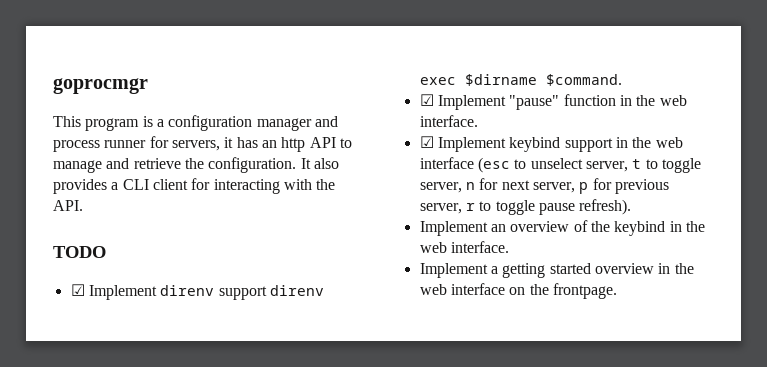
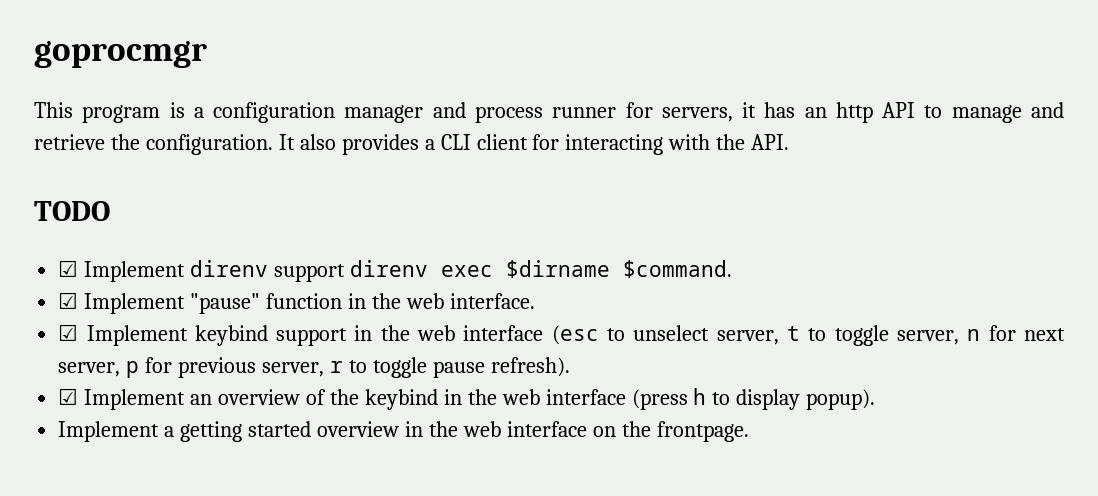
- Implement an overview of the keybind in the web interface.
+ ☑ Implement an overview of the keybind in the web interface (press h to display popup).

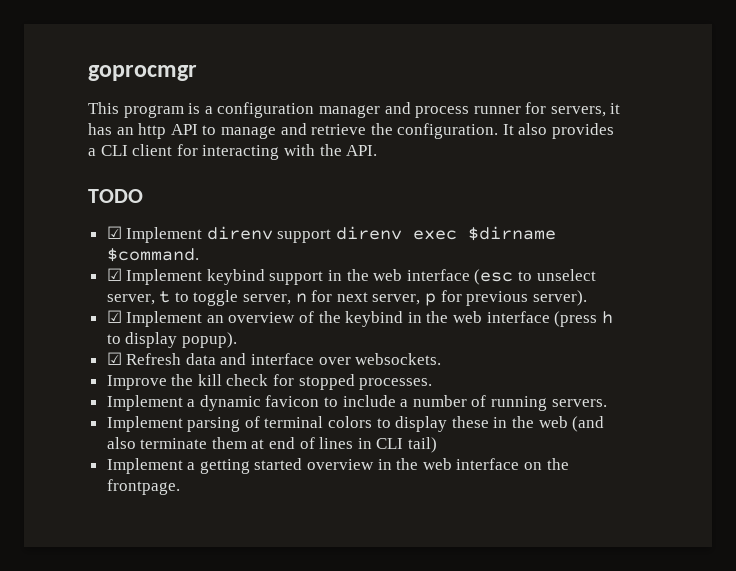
- ☑ Implement "pause" function in the web interface.
- ☑ Implement keybind support in the web interface (esc to unselect server, t to toggle server, n for next server, p for previous server, r to toggle pause refresh).
+ ☑ Implement keybind support in the web interface (esc to unselect server, t to toggle server, n for next server, p for previous server).
+ ☑ Refresh data and interface over websockets.
+ Improve the kill check for stopped processes.
+ Implement a dynamic favicon to include a number of running servers.
+ Implement parsing of terminal colors to display these in the web (and also terminate them at end of lines in CLI tail)

